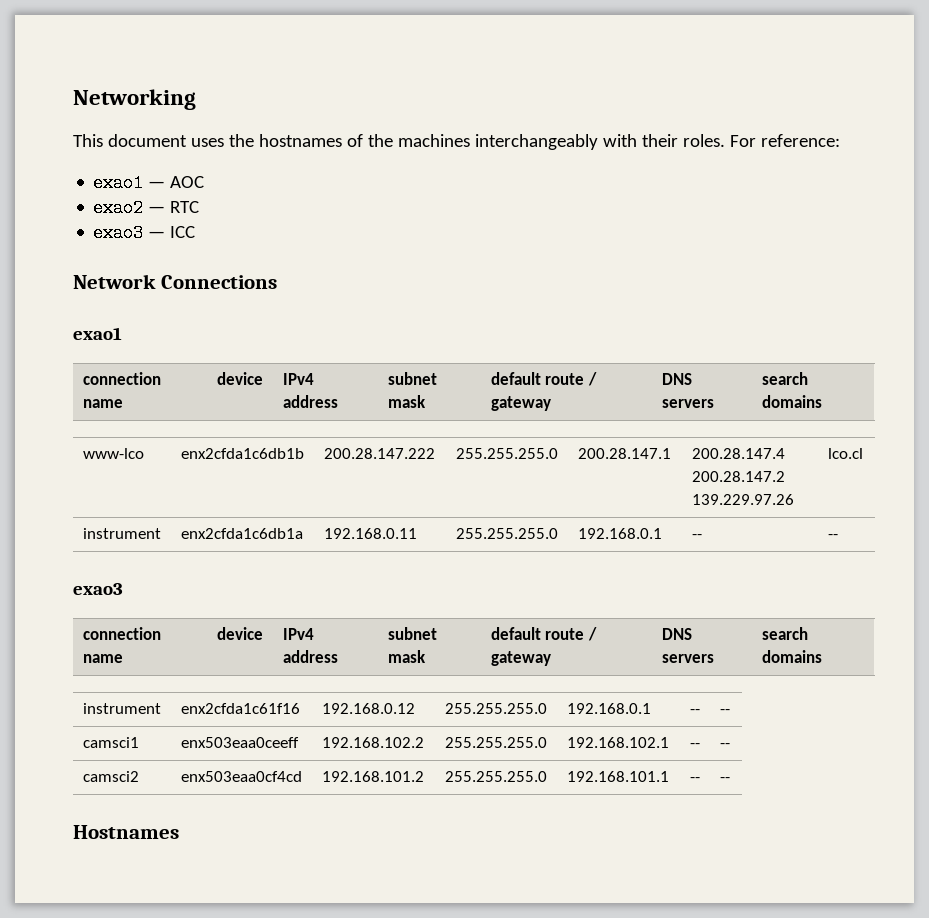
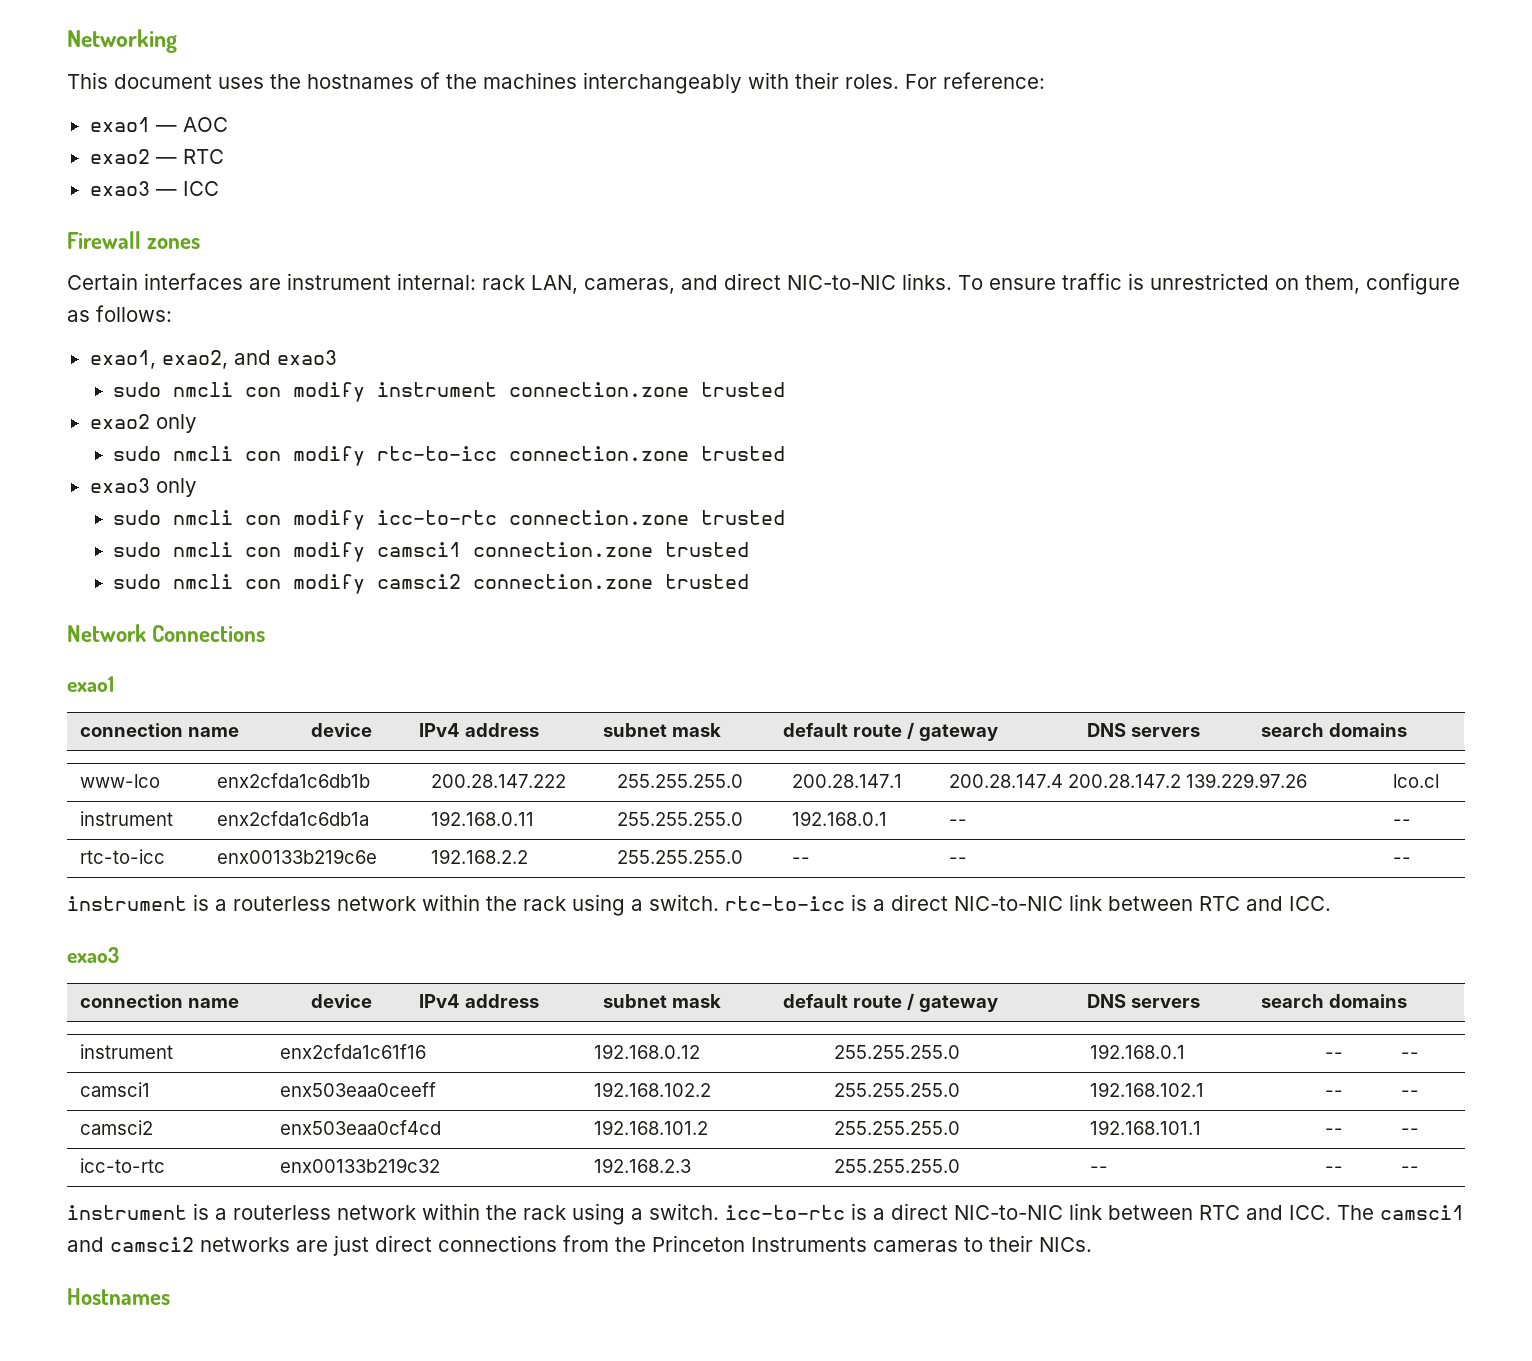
+ Firewall zones
+ Certain interfaces are instrument internal: rack LAN, cameras, and direct NIC-to-NIC links. To ensure traffic is unrestricted on them, configure as follows:
+ exao1, exao2, and exao3
+ sudo nmcli con modify instrument connection.zone trusted
+ exao2 only
+ sudo nmcli con modify rtc-to-icc connection.zone trusted
+ exao3 only
+ sudo nmcli con modify icc-to-rtc connection.zone trusted
+ sudo nmcli con modify camsci1 connection.zone trusted
+ sudo nmcli con modify camsci2 connection.zone trusted
+ rtc-to-icc | enx00133b219c6e | 192.168.2.2 | 255.255.255.0 | -- | -- | --
+ instrument is a routerless network within the rack using a switch. rtc-to-icc is a direct NIC-to-NIC link between RTC and ICC.
+ icc-to-rtc | enx00133b219c32 | 192.168.2.3 | 255.255.255.0 | -- | -- | --
+ instrument is a routerless network within the rack using a switch. icc-to-rtc is a direct NIC-to-NIC link between RTC and ICC. The camsci1 and camsci2 networks are just direct connections from the Princeton Instruments cameras to their NICs.

